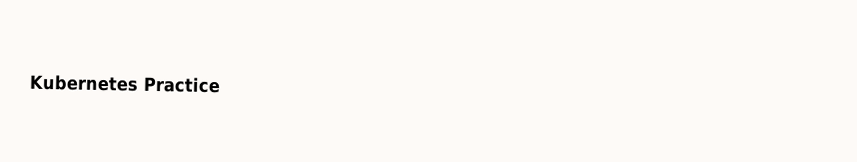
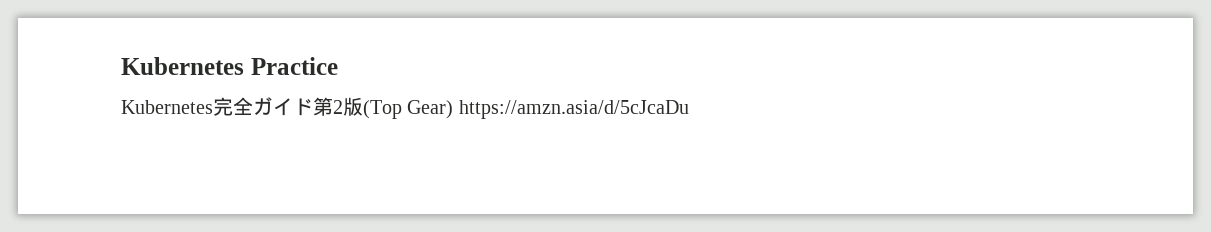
+ Kubernetes完全ガイド第2版(Top Gear) https://amzn.asia/d/5cJcaDu

